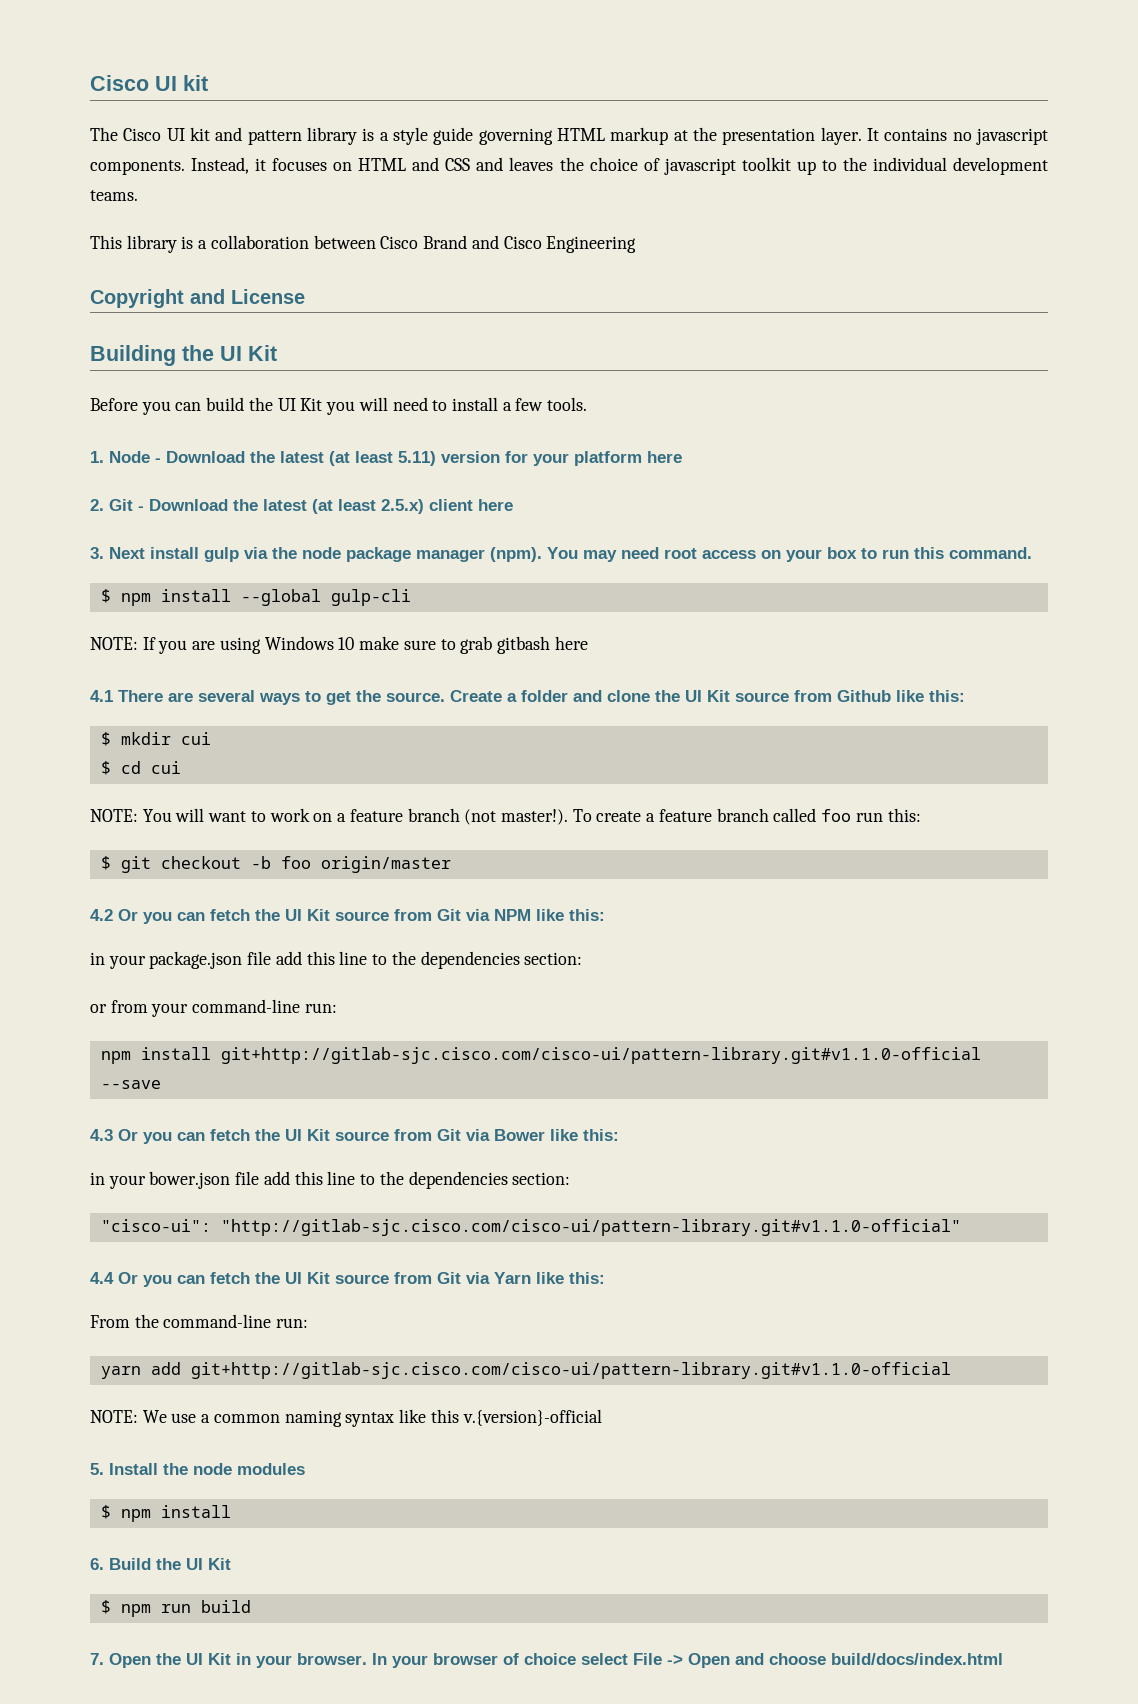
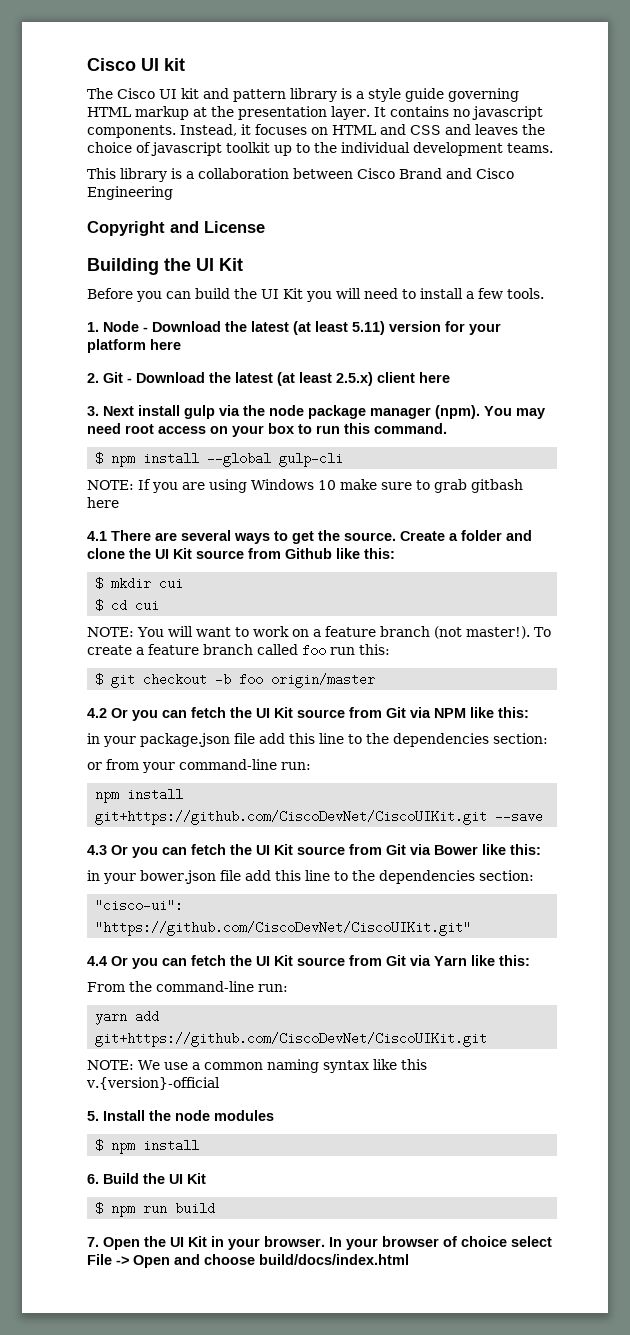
- npm install git+http://gitlab-sjc.cisco.com/cisco-ui/pattern-library.git#v1.1.0-official --save
+ npm install git+https://github.com/CiscoDevNet/CiscoUIKit.git --save
- "cisco-ui": "http://gitlab-sjc.cisco.com/cisco-ui/pattern-library.git#v1.1.0-official"
+ "cisco-ui": "https://github.com/CiscoDevNet/CiscoUIKit.git"
- yarn add git+http://gitlab-sjc.cisco.com/cisco-ui/pattern-library.git#v1.1.0-official
+ yarn add git+https://github.com/CiscoDevNet/CiscoUIKit.git

